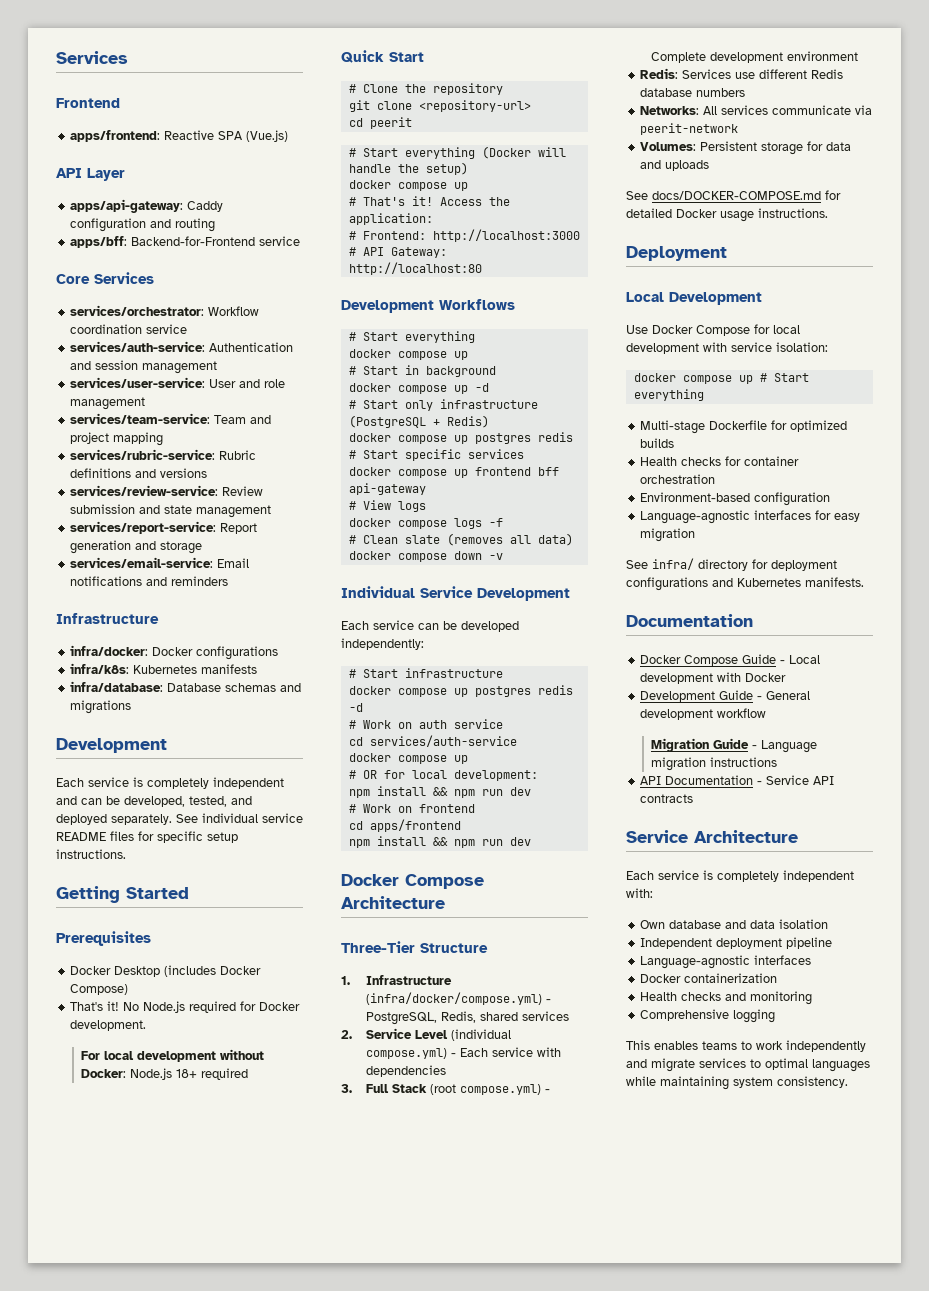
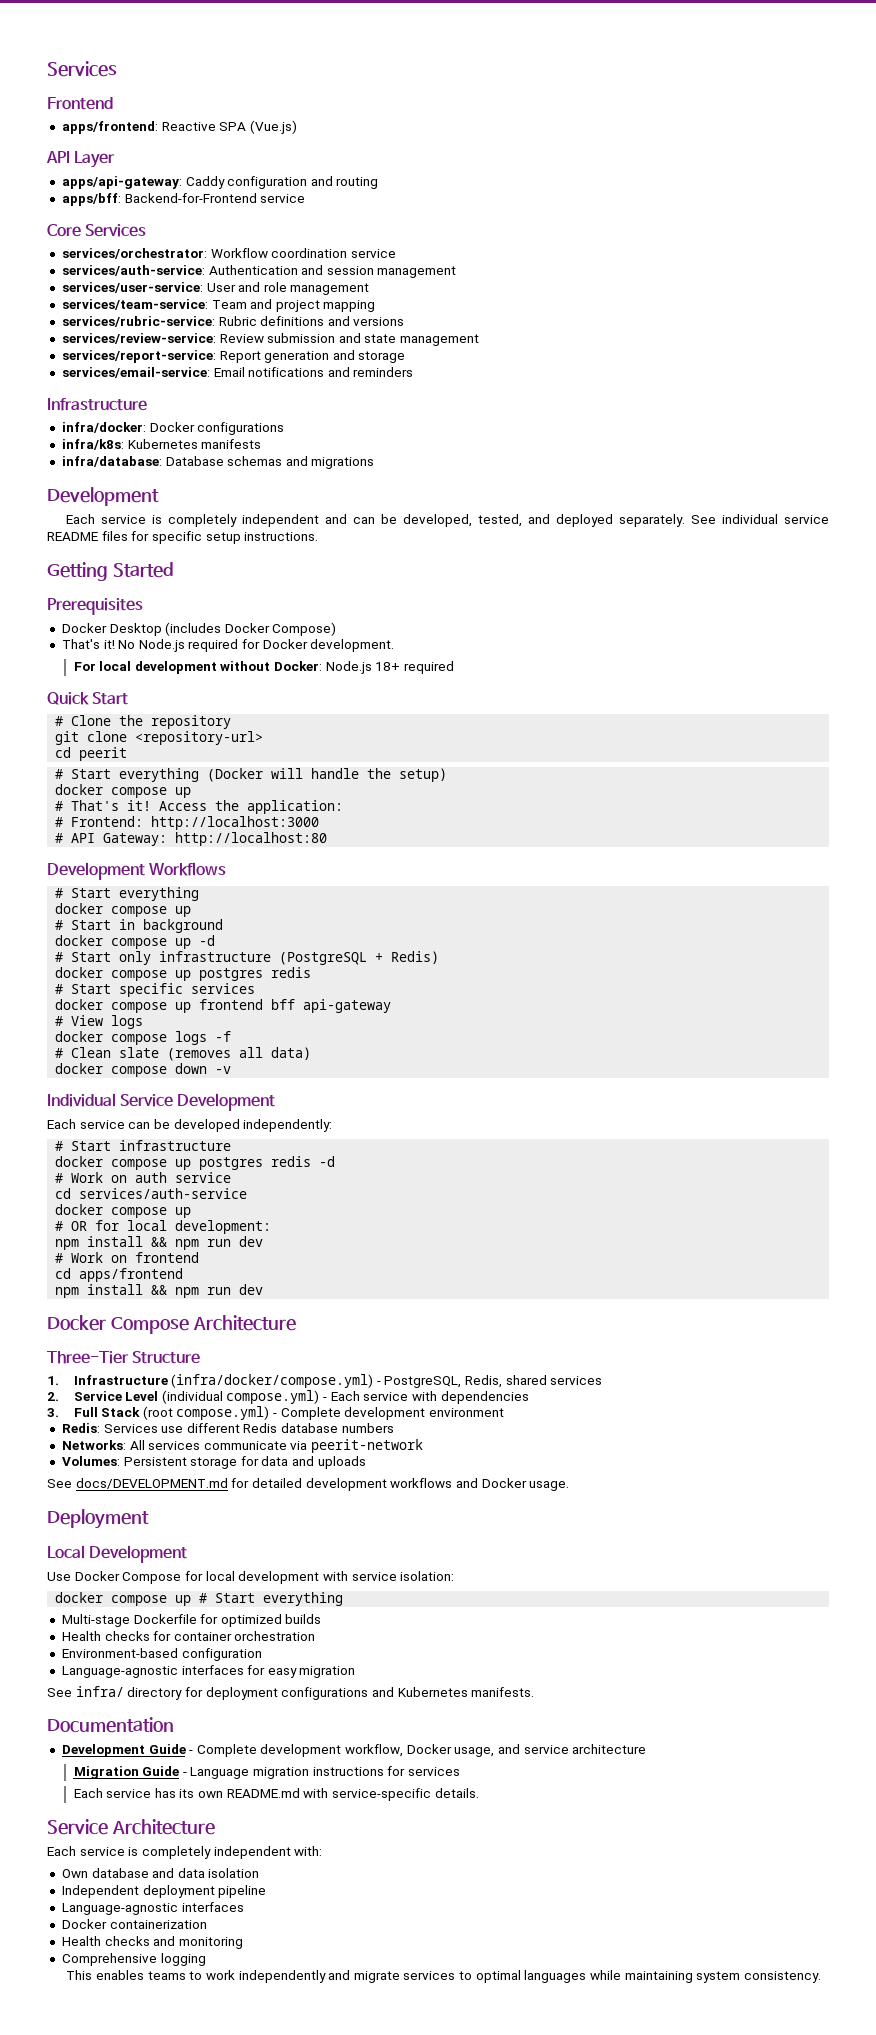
- See docs/DOCKER-COMPOSE.md for detailed Docker usage instructions.
+ See docs/DEVELOPMENT.md for detailed development workflows and Docker usage.
- Docker Compose Guide - Local development with Docker
- Development Guide - General development workflow
+ Development Guide - Complete development workflow, Docker usage, and service architecture
- Migration Guide - Language migration instructions
- API Documentation - Service API contracts
+ Migration Guide - Language migration instructions for services
+ Each service has its own README.md with service-specific details.

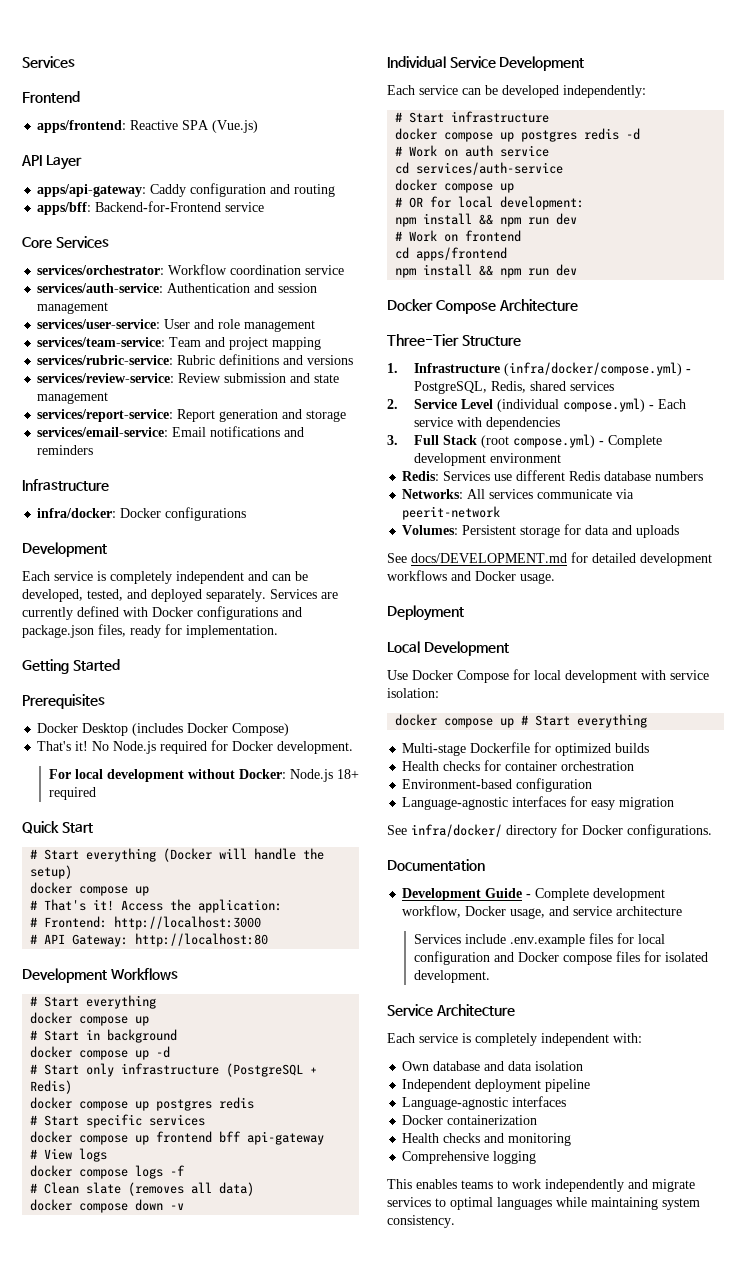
- infra/k8s: Kubernetes manifests
- infra/database: Database schemas and migrations
- See individual service README files for specific setup instructions.
+ Services are currently defined with Docker configurations and package.json files, ready for implementation.
- # Clone the repository
- git clone <repository-url>
- cd peerit
- See infra/ directory for deployment configurations and Kubernetes manifests.
+ See infra/docker/ directory for Docker configurations.
- Migration Guide - Language migration instructions for services
- Each service has its own README.md with service-specific details.
+ Services include .env.example files for local configuration and Docker compose files for isolated development.

